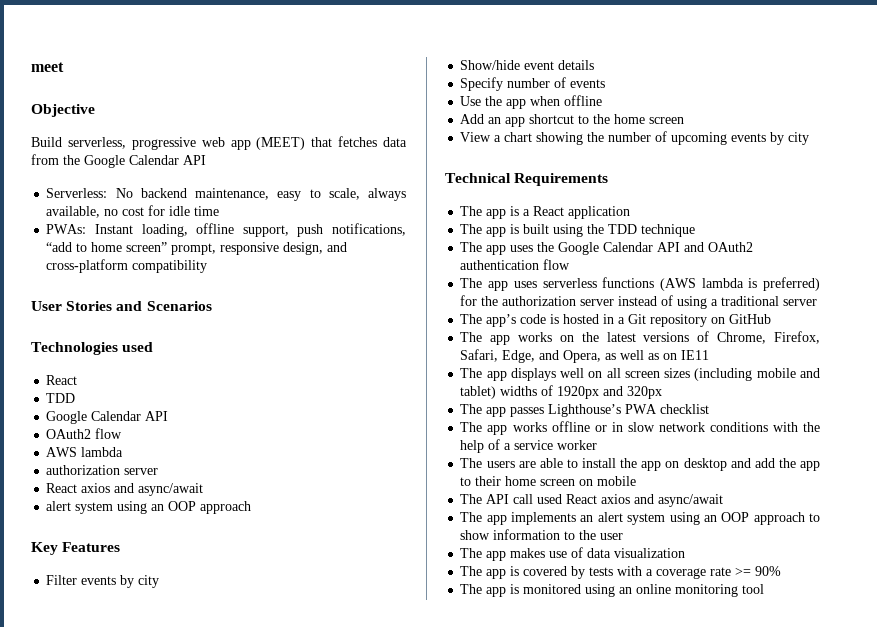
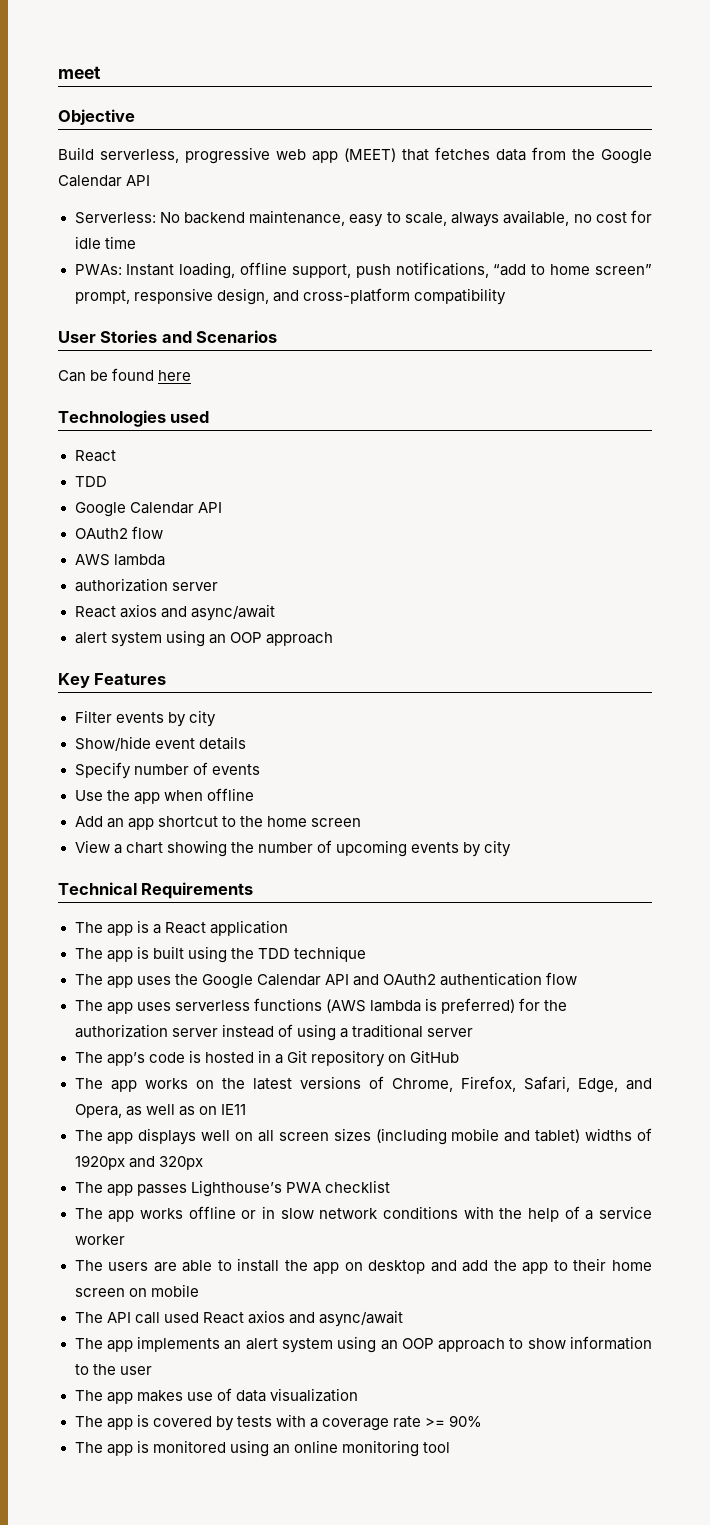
+ Can be found here

